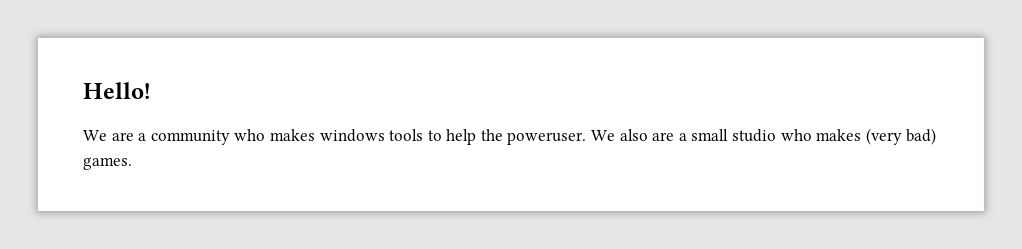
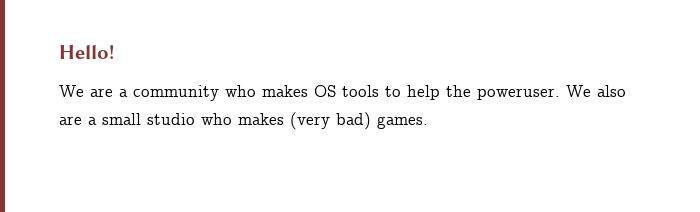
- We are a community who makes windows tools to help the poweruser.
+ We are a community who makes OS tools to help the poweruser.

